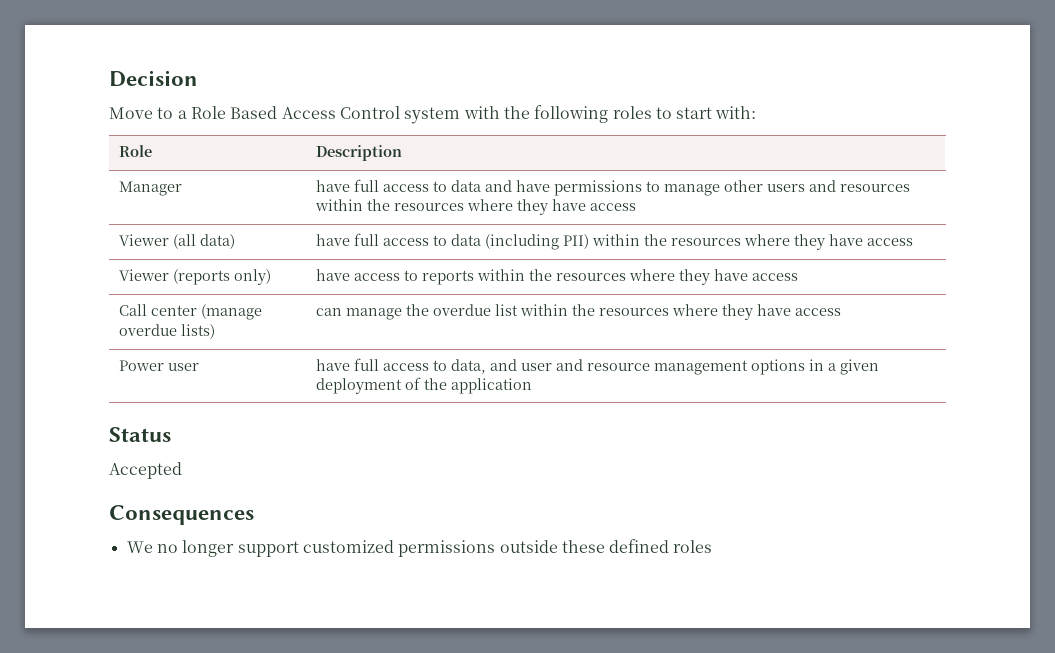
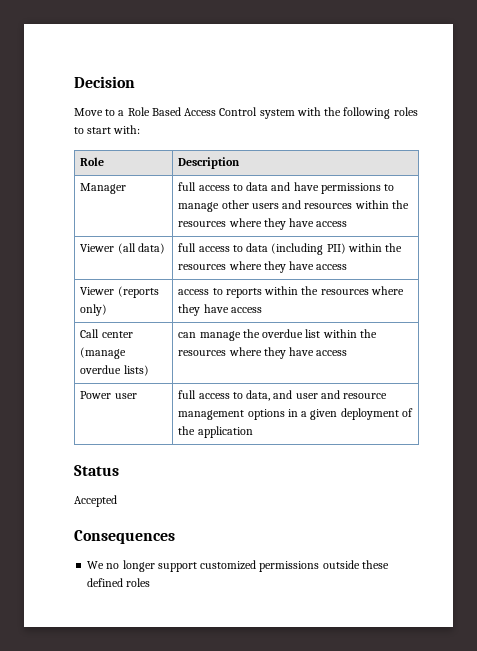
- Manager | have full access to data and have permissions to manage other users and resources within the resources where they have access
+ Manager | full access to data and have permissions to manage other users and resources within the resources where they have access
- Viewer (all data) | have full access to data (including PII) within the resources where they have access
+ Viewer (all data) | full access to data (including PII) within the resources where they have access
- Viewer (reports only) | have access to reports within the resources where they have access
+ Viewer (reports only) | access to reports within the resources where they have access
- Power user | have full access to data, and user and resource management options in a given deployment of the application
+ Power user | full access to data, and user and resource management options in a given deployment of the application

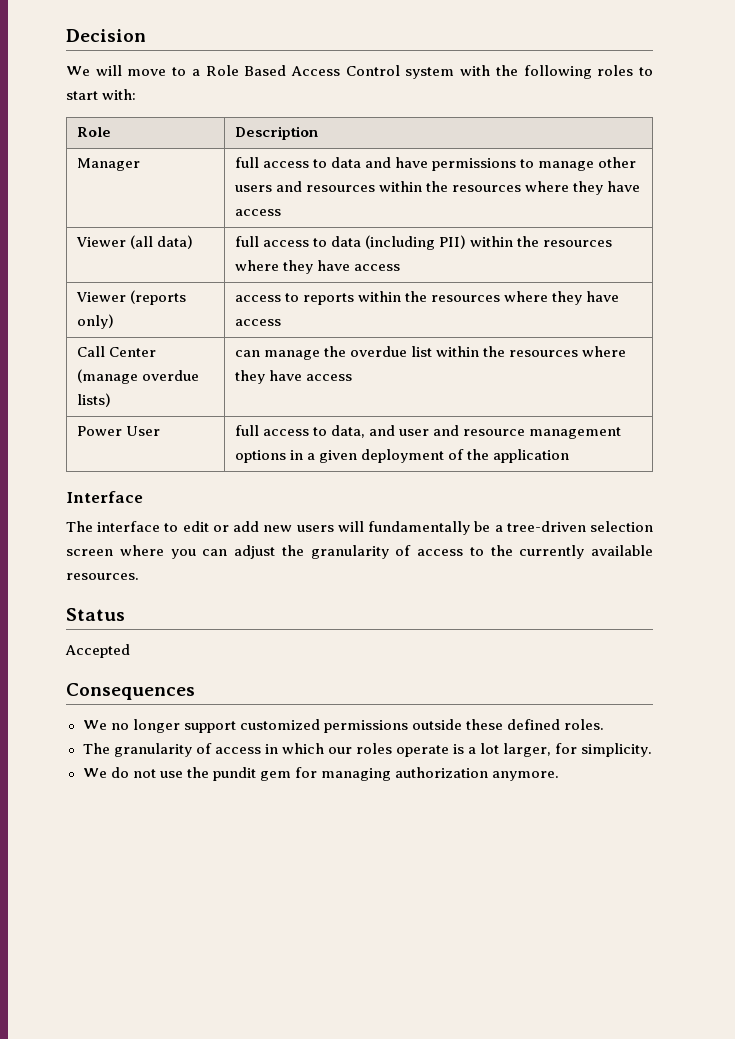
- Move to a Role Based Access Control system with the following roles to start with:
+ We will move to a Role Based Access Control system with the following roles to start with:
- Call center (manage overdue lists) | can manage the overdue list within the resources where they have access
+ Call Center (manage overdue lists) | can manage the overdue list within the resources where they have access
- Power user | full access to data, and user and resource management options in a given deployment of the application
+ Power User | full access to data, and user and resource management options in a given deployment of the application
+ Interface
+ The interface to edit or add new users will fundamentally be a tree-driven selection screen where you can adjust the granularity of access to the currently available resources.
- We no longer support customized permissions outside these defined roles
+ We no longer support customized permissions outside these defined roles.
+ The granularity of access in which our roles operate is a lot larger, for simplicity.
+ We do not use the pundit gem for managing authorization anymore.

